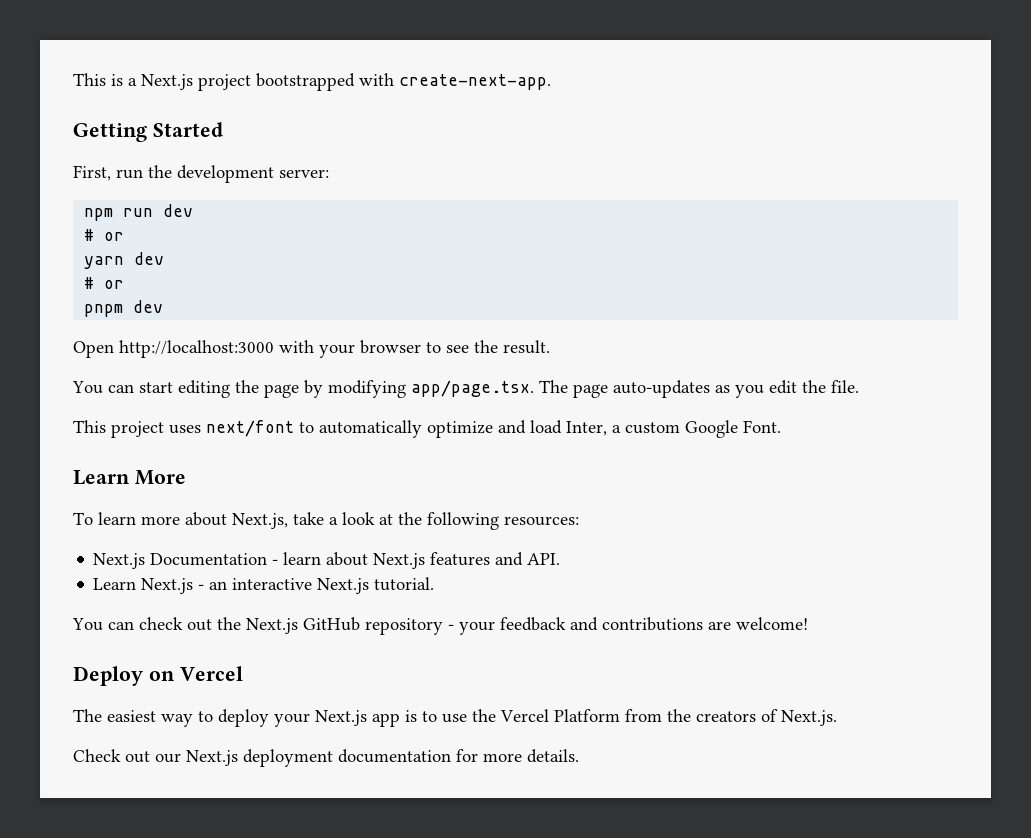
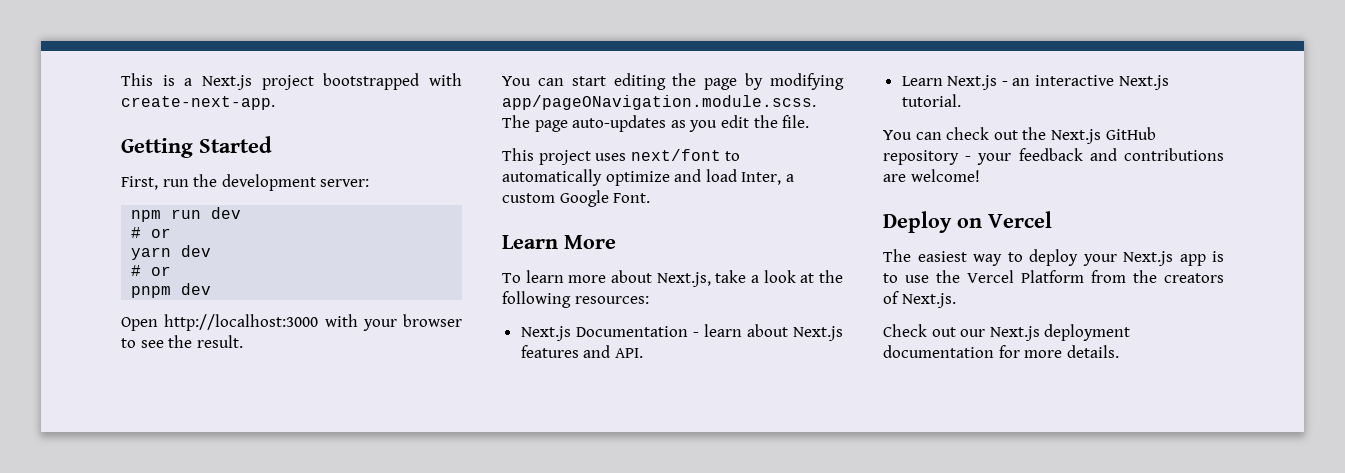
- You can start editing the page by modifying app/page.tsx. The page auto-updates as you edit the file.
+ You can start editing the page by modifying app/pageONavigation.module.scss. The page auto-updates as you edit the file.

